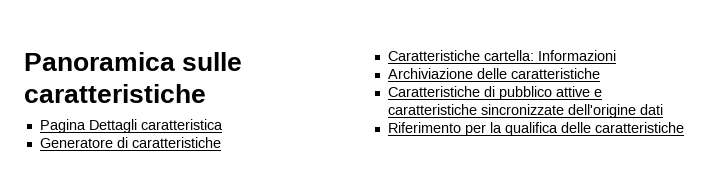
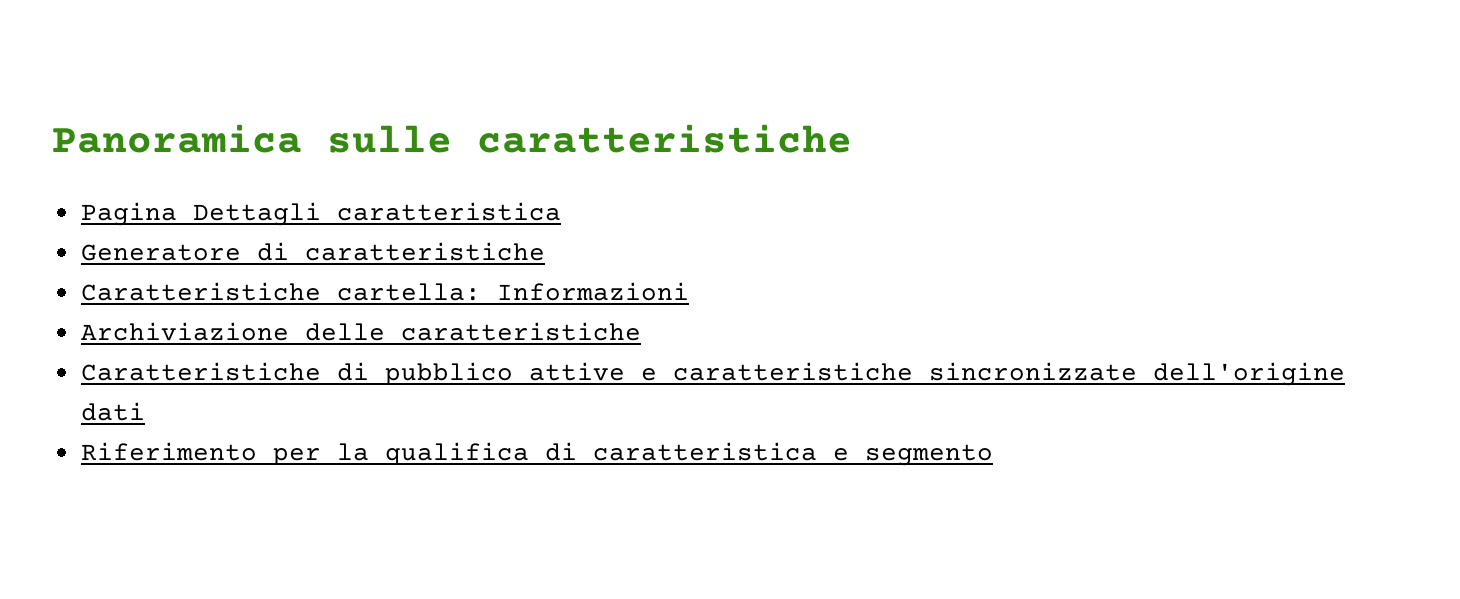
- Riferimento per la qualifica delle caratteristiche
+ Riferimento per la qualifica di caratteristica e segmento

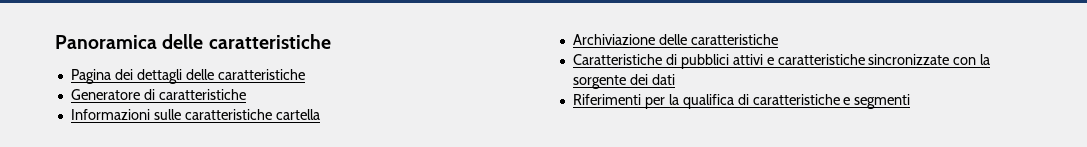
- Panoramica sulle caratteristiche
+ Panoramica delle caratteristiche
- Pagina Dettagli caratteristica
+ Pagina dei dettagli delle caratteristiche
- Caratteristiche cartella: Informazioni
+ Informazioni sulle caratteristiche cartella
- Caratteristiche di pubblico attive e caratteristiche sincronizzate dell'origine dati
+ Caratteristiche di pubblici attivi e caratteristiche sincronizzate con la sorgente dei dati
- Riferimento per la qualifica di caratteristica e segmento
+ Riferimenti per la qualifica di caratteristiche e segmenti

